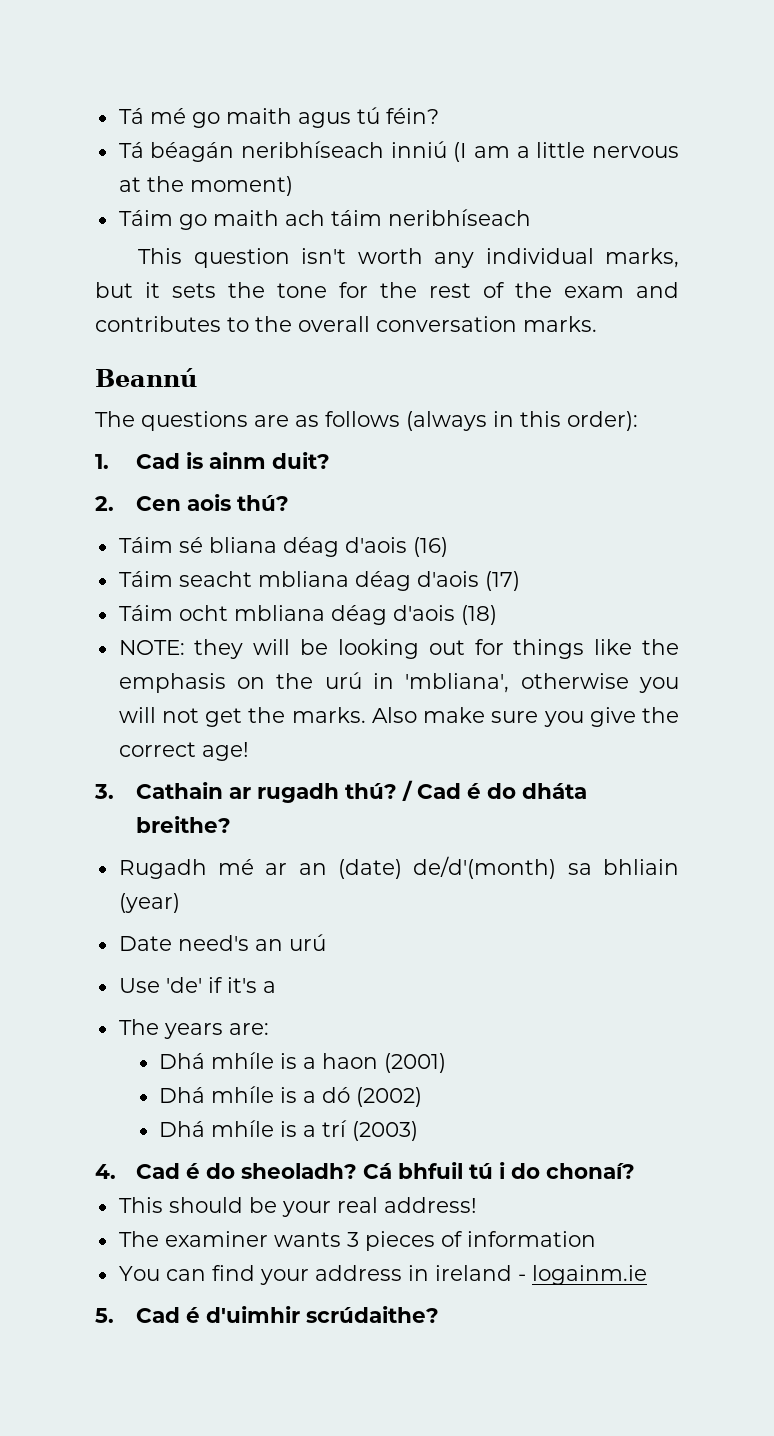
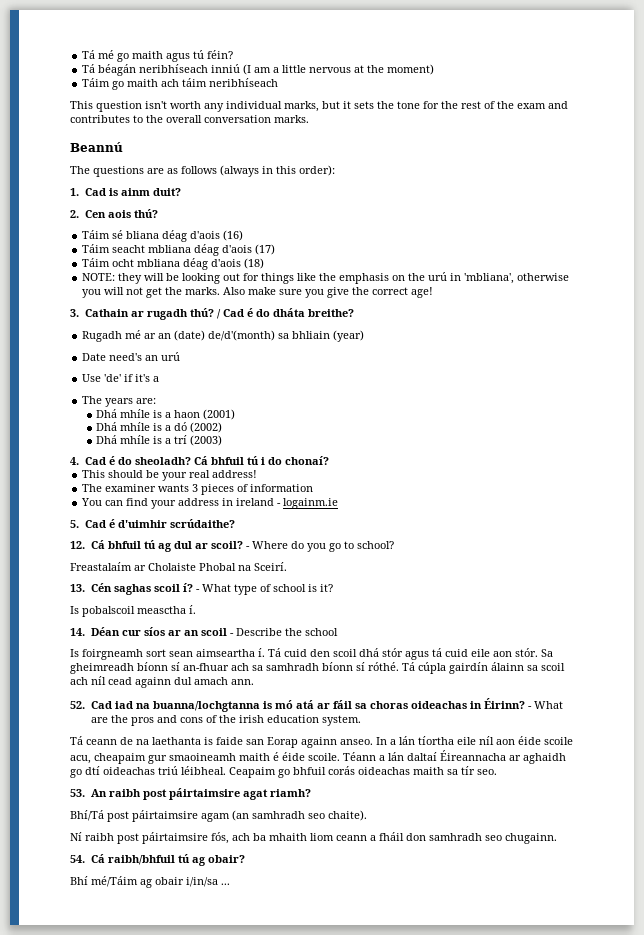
+ 12. Cá bhfuil tú ag dul ar scoil? - Where do you go to school?
+ Freastalaím ar Cholaiste Phobal na Sceirí.
+ 13. Cén saghas scoil í? - What type of school is it?
+ Is pobalscoil measctha í.
+ 14. Déan cur síos ar an scoil - Describe the school
+ Is foirgneamh sort sean aimseartha í. Tá cuid den scoil dhá stór agus tá cuid eile aon stór. Sa gheimreadh bíonn sí an-fhuar ach sa samhradh bíonn sí róthé. Tá cúpla gairdín álainn sa scoil ach níl cead againn dul amach ann.
+ 52. Cad iad na buanna/lochgtanna is mó atá ar fáil sa choras oideachas in Éirinn? - What are the pros and cons of the irish education system.
+ Tá ceann de na laethanta is faide san Eorap againn anseo. In a lán tíortha eile níl aon éide scoile acu, cheapaim gur smaoineamh maith é éide scoile. Téann a lán daltaí Éireannacha ar aghaidh go dtí oideachas triú léibheal. Ceapaim go bhfuil corás oideachas maith sa tír seo.
+ 53. An raibh post páirtaimsire agat riamh?
+ Bhí/Tá post páirtaimsire agam (an samhradh seo chaite).
+ Ní raibh post páirtaimsire fós, ach ba mhaith liom ceann a fháil don samhradh seo chugainn.
+ 54. Cá raibh/bhfuil tú ag obair?
+ Bhí mé/Táim ag obair i/in/sa ...

